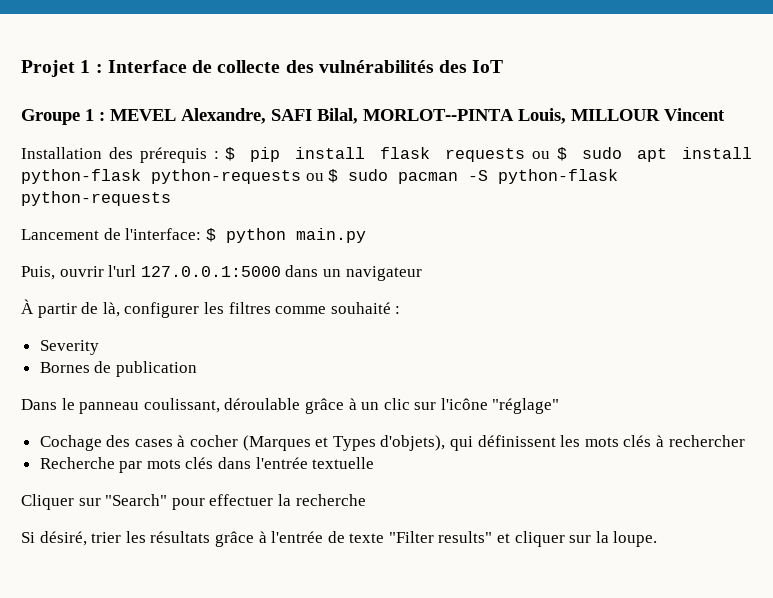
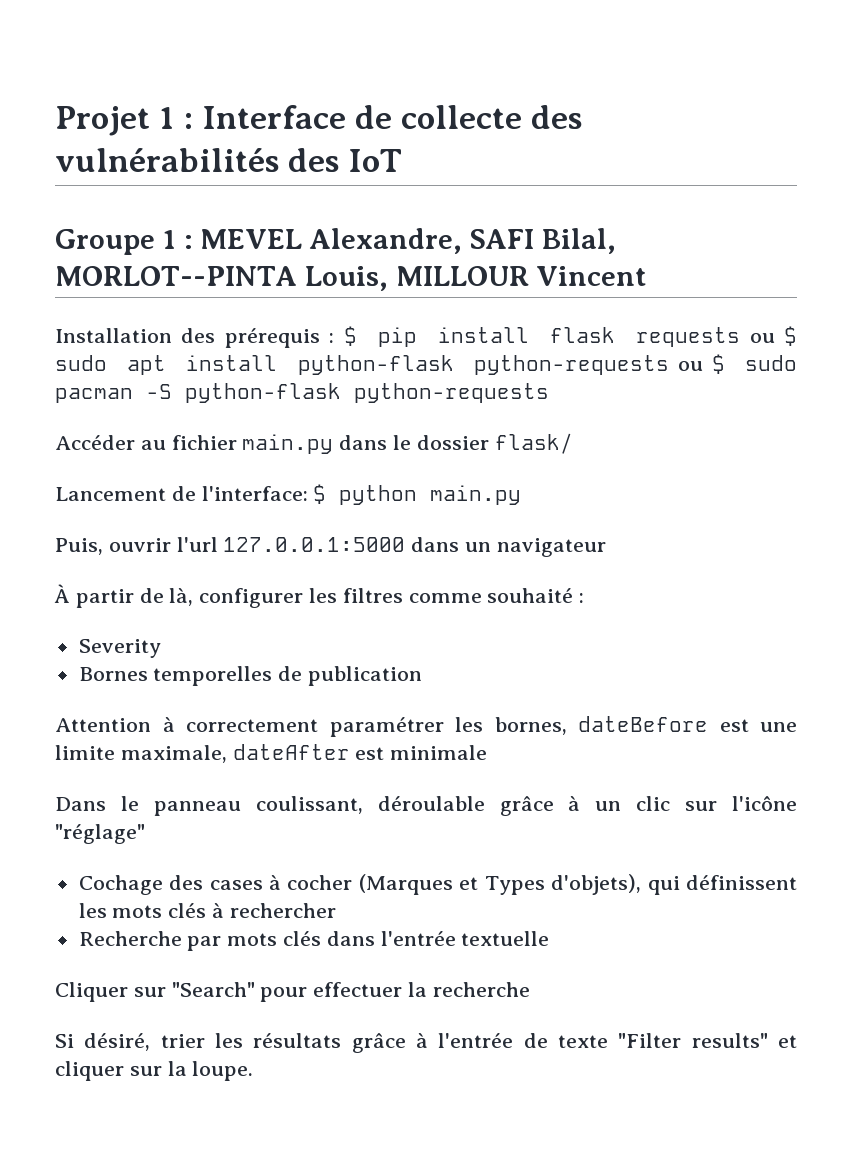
+ Accéder au fichier main.py dans le dossier flask/
- Bornes de publication
+ Bornes temporelles de publication
+ Attention à correctement paramétrer les bornes, dateBefore est une limite maximale, dateAfter est minimale

